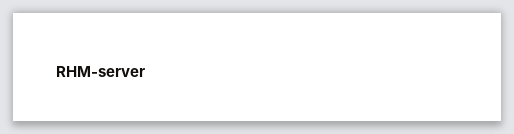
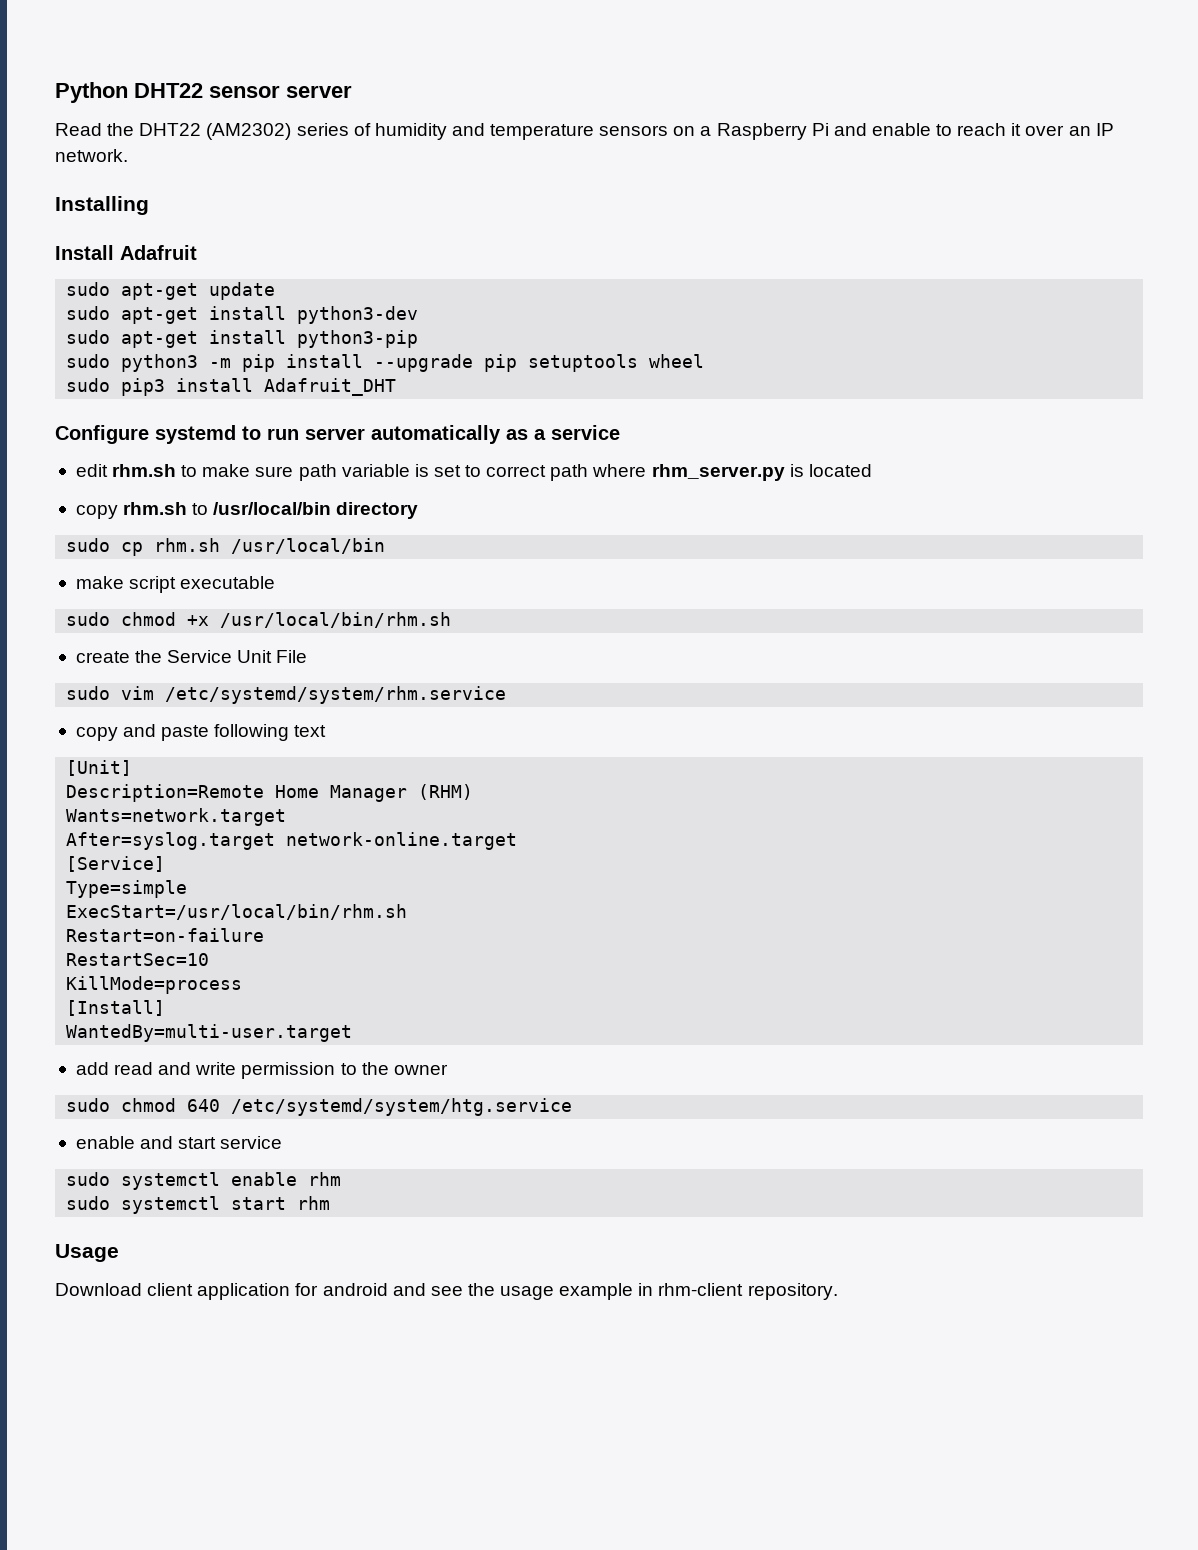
- RHM-server
+ Python DHT22 sensor server
+ Read the DHT22 (AM2302) series of humidity and temperature sensors on a Raspberry Pi and enable to reach it over an IP network.
+ Installing
+ Install Adafruit
+ sudo apt-get update
+ sudo apt-get install python3-dev
+ sudo apt-get install python3-pip
+ sudo python3 -m pip install --upgrade pip setuptools wheel
+ sudo pip3 install Adafruit_DHT
+ Configure systemd to run server automatically as a service
+ edit rhm.sh to make sure path variable is set to correct path where rhm_server.py is located
+ copy rhm.sh to /usr/local/bin directory
+ sudo cp rhm.sh /usr/local/bin
+ make script executable
+ sudo chmod +x /usr/local/bin/rhm.sh
+ create the Service Unit File
+ sudo vim /etc/systemd/system/rhm.service
+ copy and paste following text
+ [Unit]
+ Description=Remote Home Manager (RHM)
+ Wants=network.target
+ After=syslog.target network-online.target
+ [Service]
+ Type=simple
+ ExecStart=/usr/local/bin/rhm.sh
+ Restart=on-failure
+ RestartSec=10
+ KillMode=process
+ [Install]
+ WantedBy=multi-user.target
+ add read and write permission to the owner
+ sudo chmod 640 /etc/systemd/system/htg.service
+ enable and start service
+ sudo systemctl enable rhm
+ sudo systemctl start rhm
+ Usage
+ Download client application for android and see the usage example in rhm-client repository.

